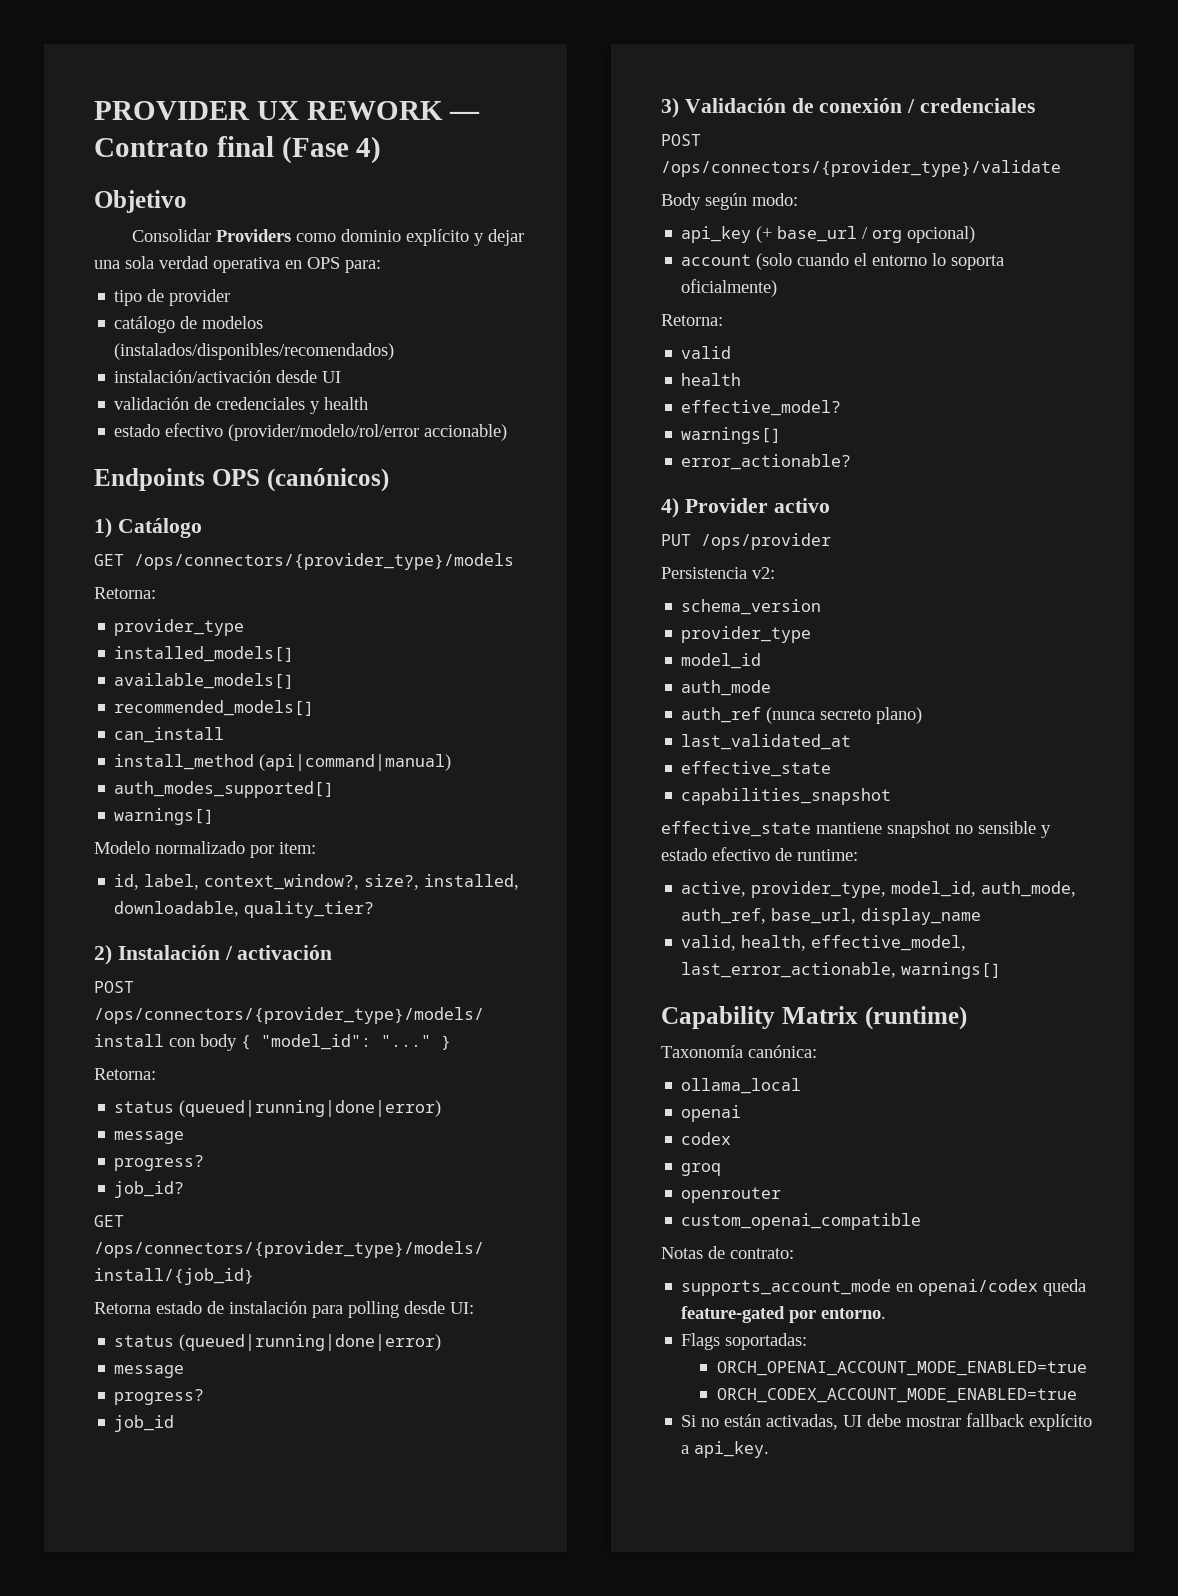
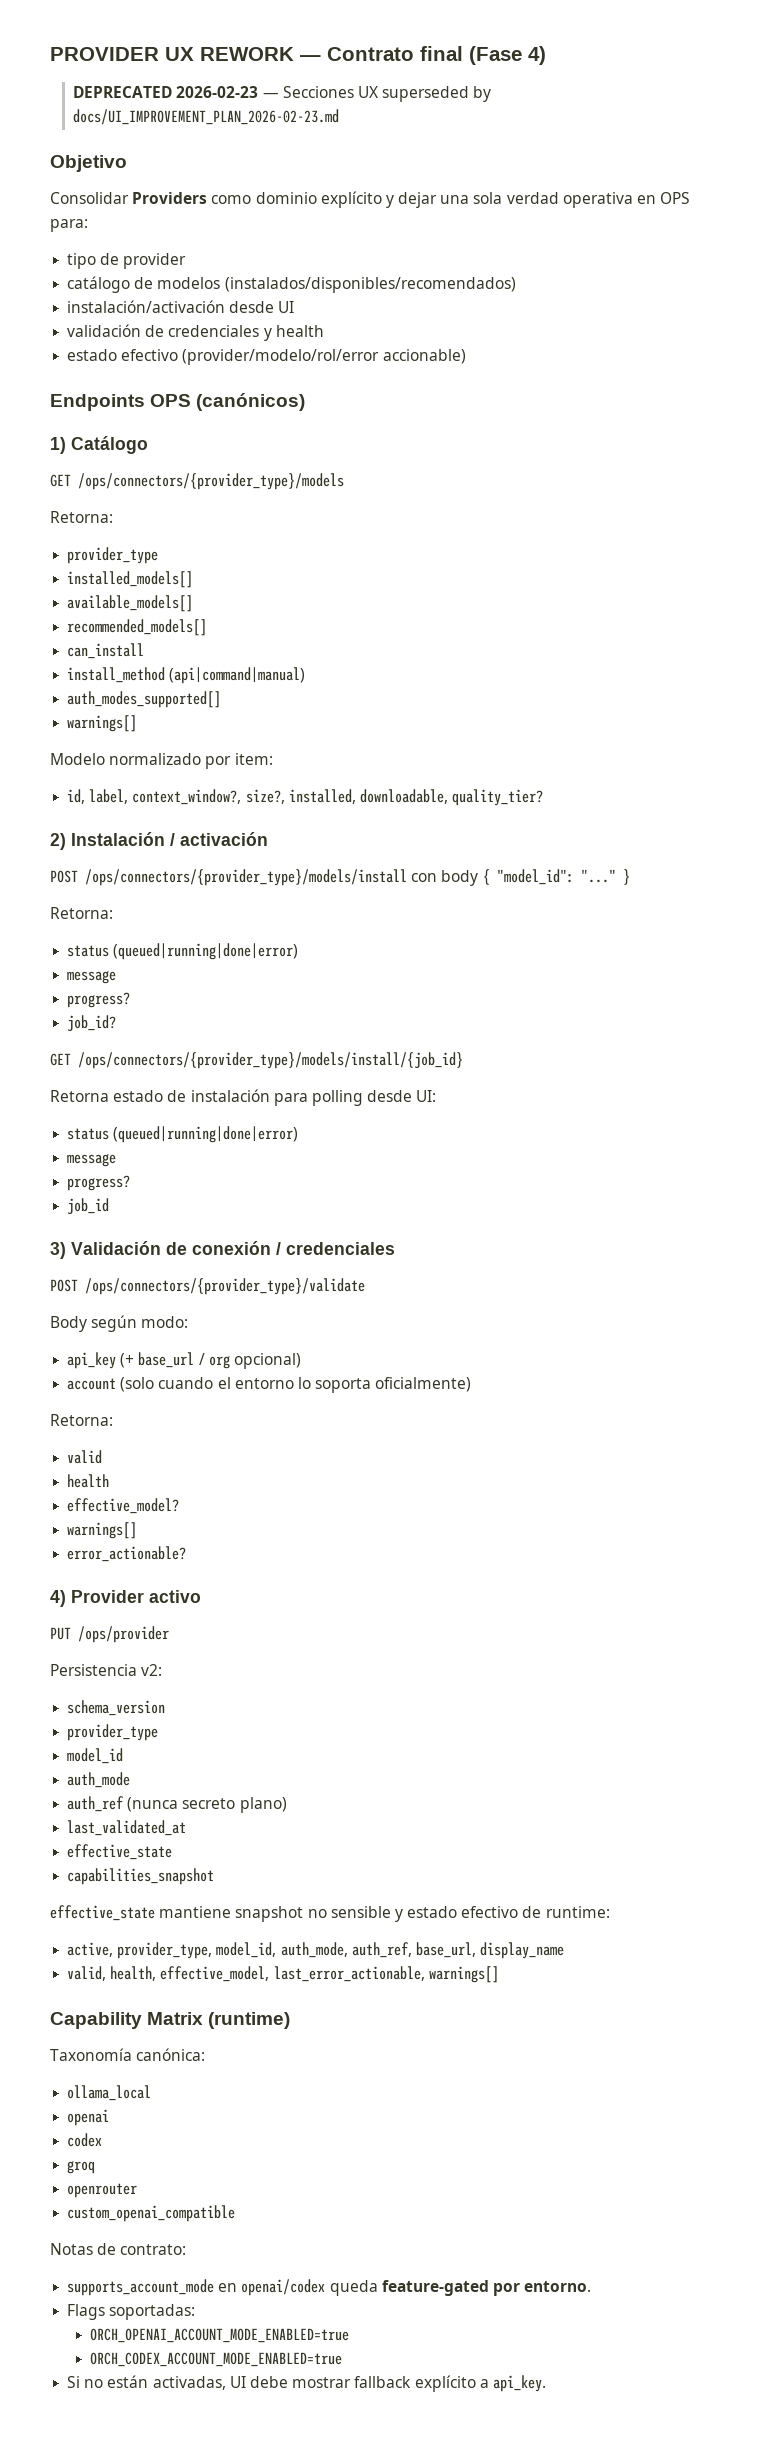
+ DEPRECATED 2026-02-23 — Secciones UX superseded by docs/UI_IMPROVEMENT_PLAN_2026-02-23.md

